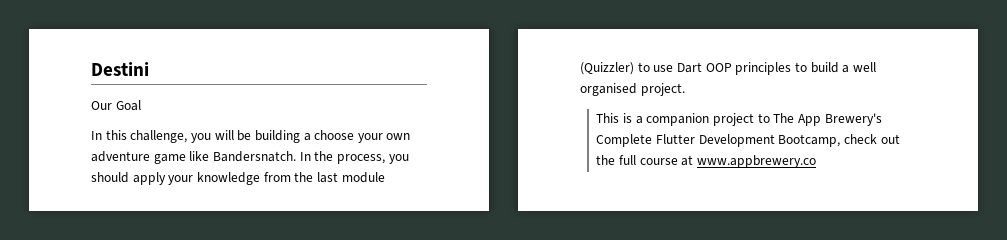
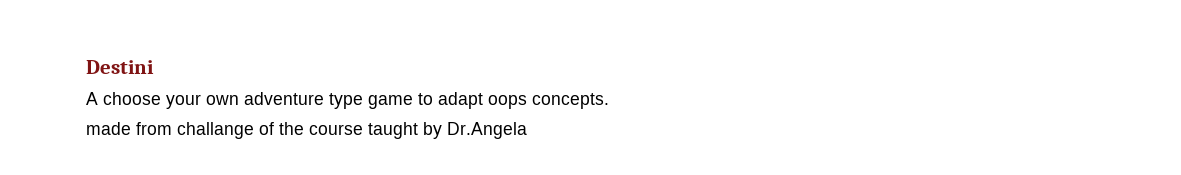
- Our Goal
- In this challenge, you will be building a choose your own adventure game like Bandersnatch. In the process, you should apply your knowledge from the last module (Quizzler) to use Dart OOP principles to build a well organised project.
- This is a companion project to The App Brewery's Complete Flutter Development Bootcamp, check out the full course at www.appbrewery.co
+ A choose your own adventure type game to adapt oops concepts.
+ made from challange of the course taught by Dr.Angela

